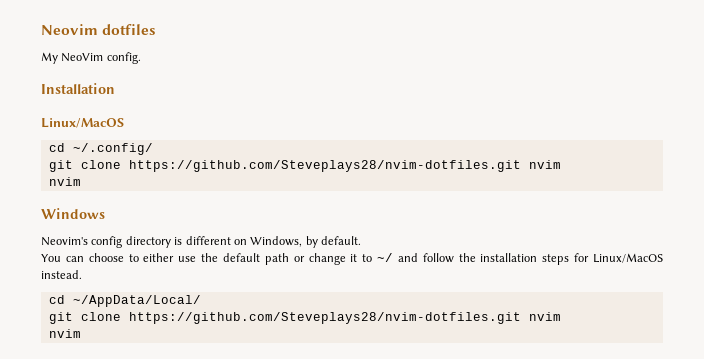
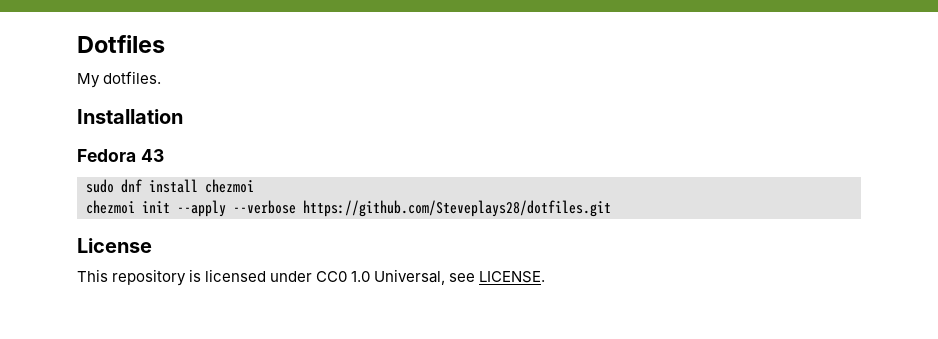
- Neovim dotfiles
+ Dotfiles
- My NeoVim config.
+ My dotfiles.
  Installation
- Linux/MacOS
- cd ~/.config/
- git clone https://github.com/Steveplays28/nvim-dotfiles.git nvim
- nvim
- Windows
- Neovim's config directory is different on Windows, by default.
- You can choose to either use the default path or change it to ~/ and follow the installation steps for Linux/MacOS instead.
- cd ~/AppData/Local/
- git clone https://github.com/Steveplays28/nvim-dotfiles.git nvim
- nvim
+ Fedora 43
+ sudo dnf install chezmoi
+ chezmoi init --apply --verbose https://github.com/Steveplays28/dotfiles.git
+ License
+ This repository is licensed under CC0 1.0 Universal, see LICENSE.

